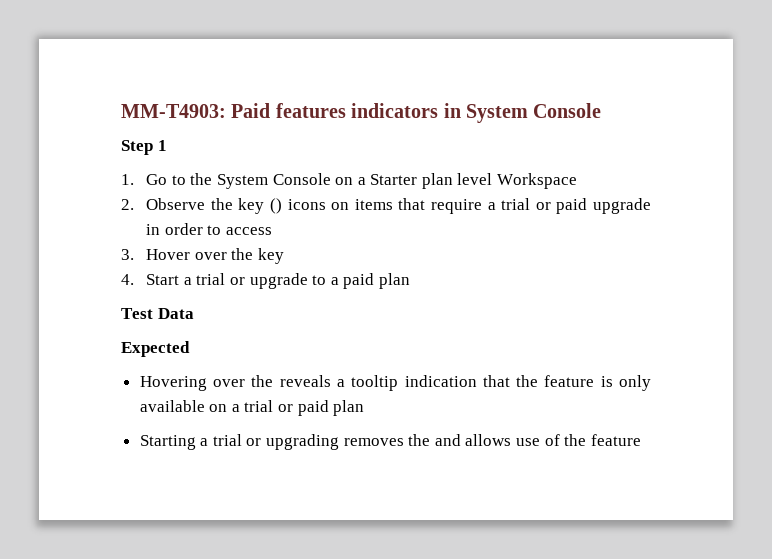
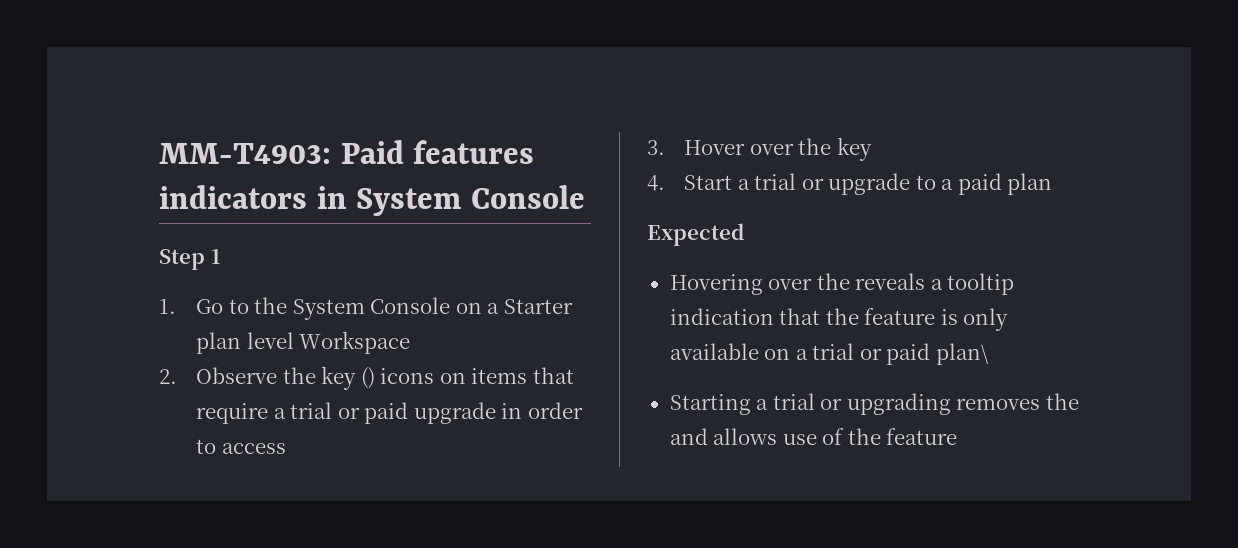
- Test Data
- Hovering over the reveals a tooltip indication that the feature is only available on a trial or paid plan
+ Hovering over the reveals a tooltip indication that the feature is only available on a trial or paid plan\

